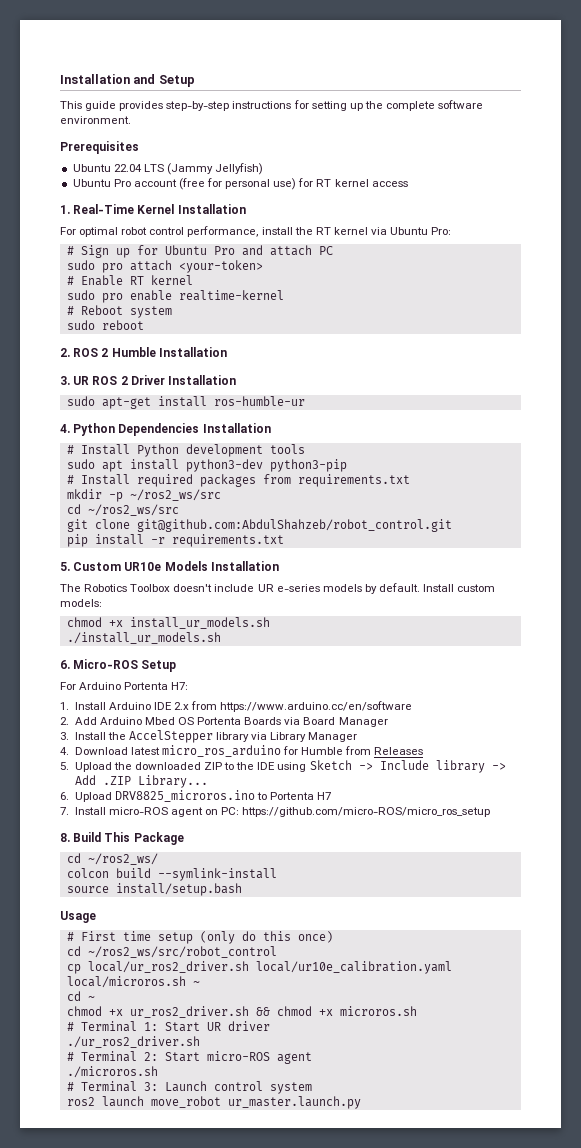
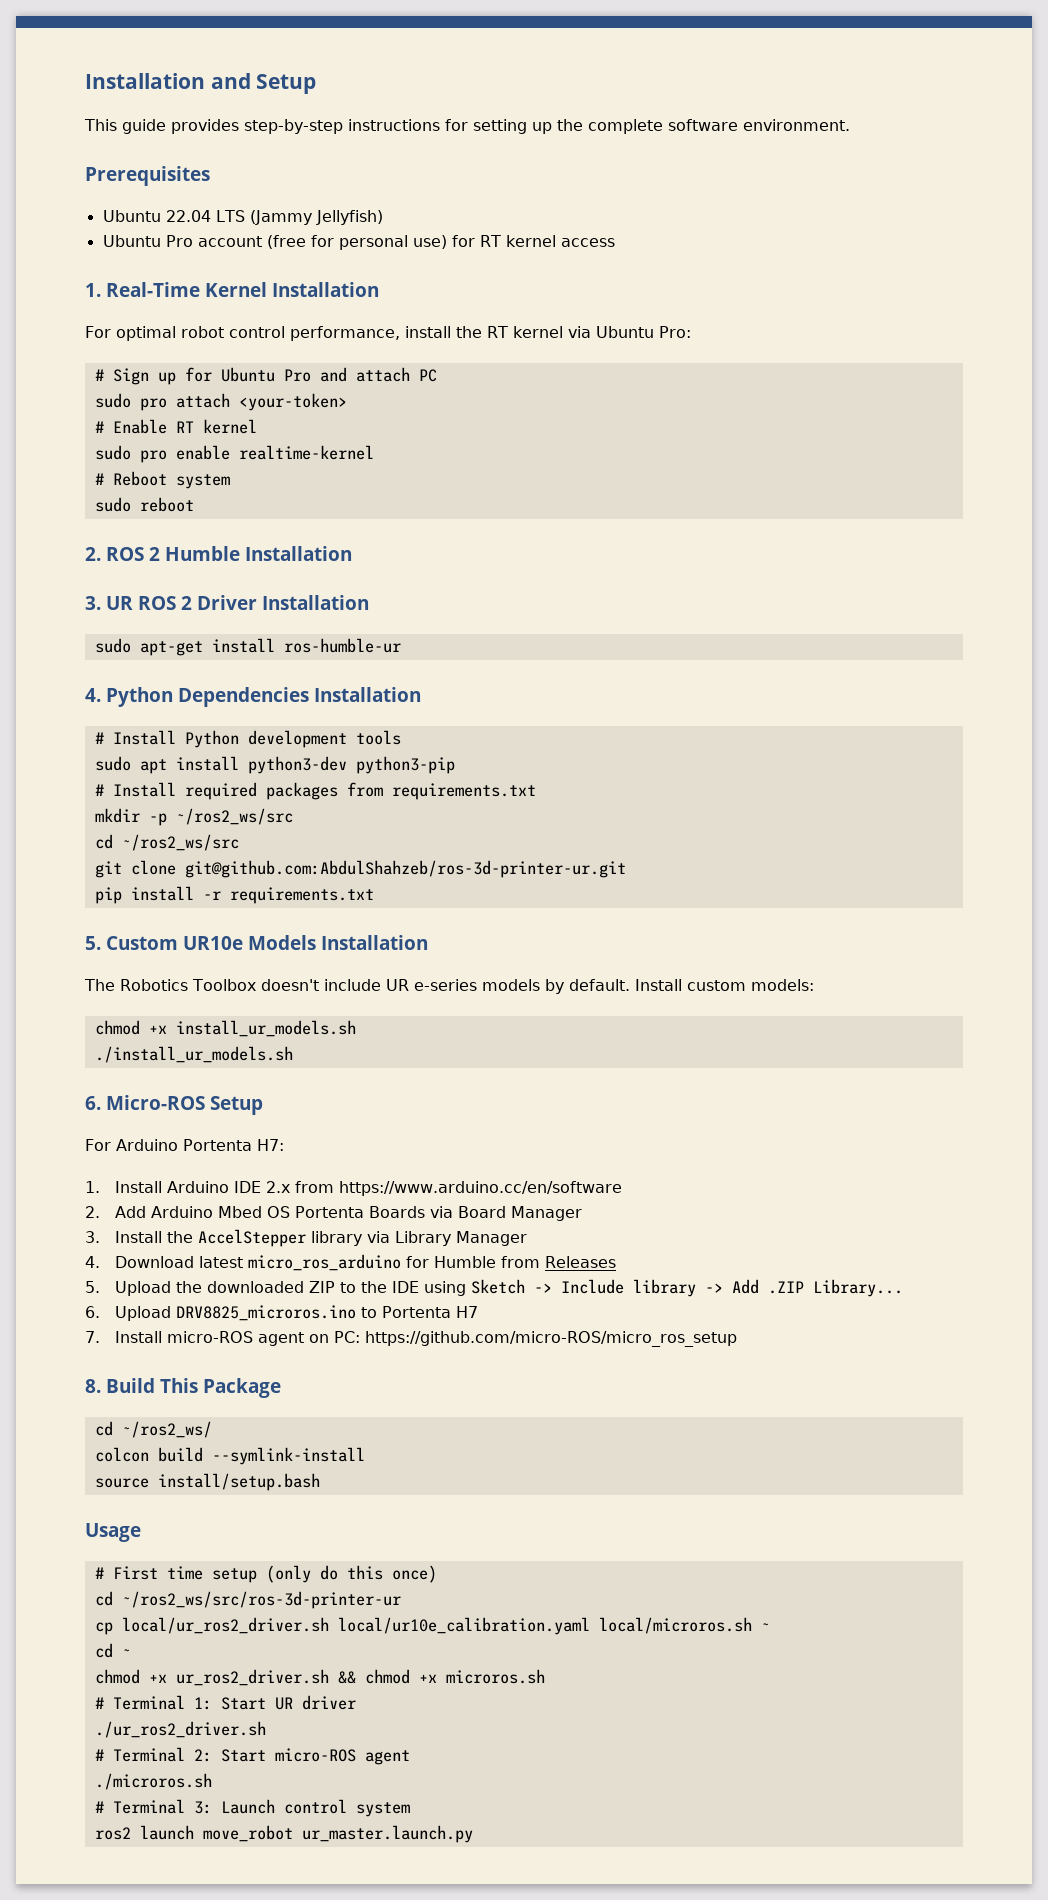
- git clone git@github.com:AbdulShahzeb/robot_control.git
+ git clone git@github.com:AbdulShahzeb/ros-3d-printer-ur.git
- cd ~/ros2_ws/src/robot_control
+ cd ~/ros2_ws/src/ros-3d-printer-ur

